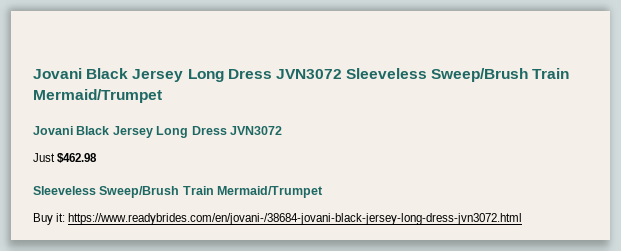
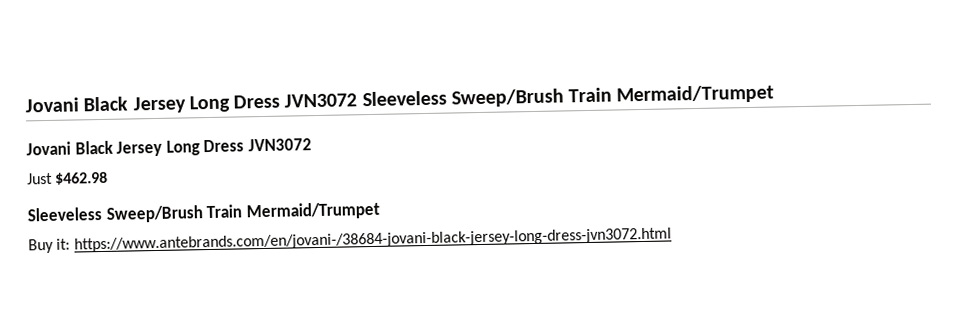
- Buy it: https://www.readybrides.com/en/jovani-/38684-jovani-black-jersey-long-dress-jvn3072.html
+ Buy it: https://www.antebrands.com/en/jovani-/38684-jovani-black-jersey-long-dress-jvn3072.html

